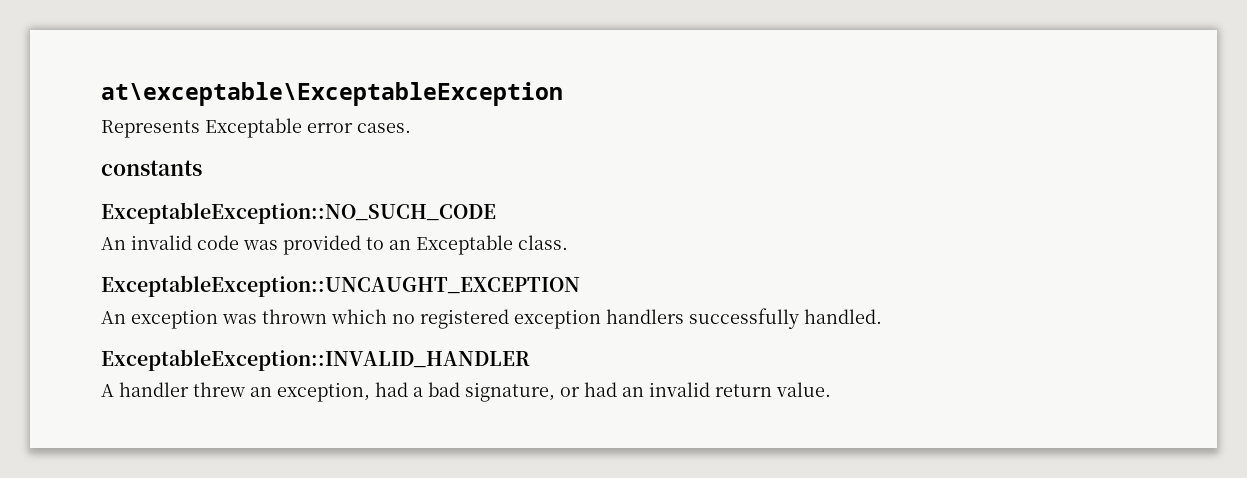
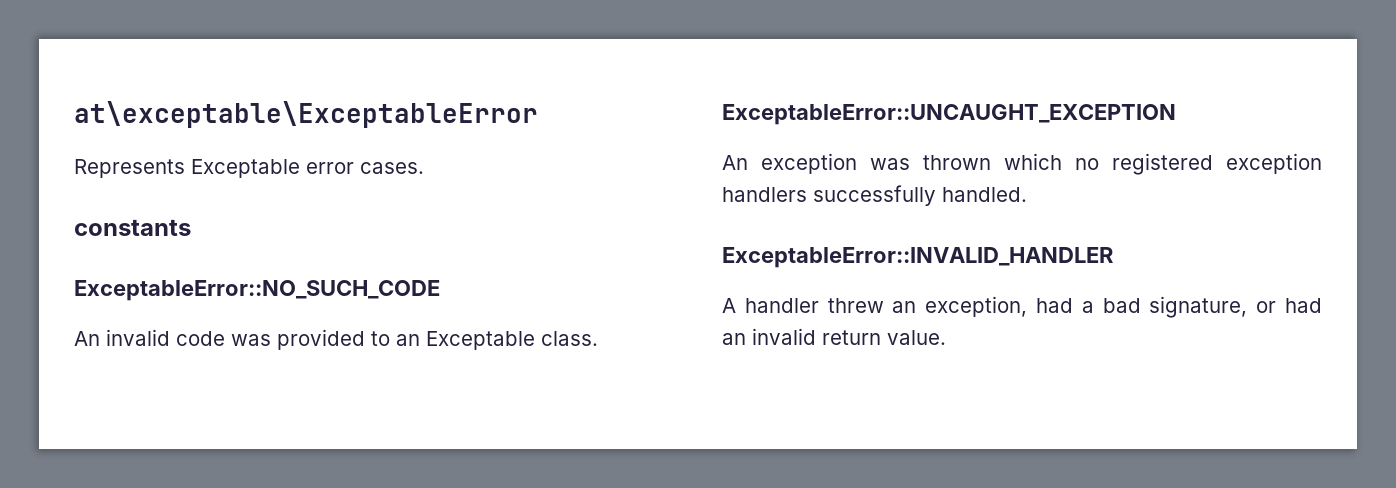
- at\exceptable\ExceptableException
+ at\exceptable\ExceptableError
- ExceptableException::NO_SUCH_CODE
+ ExceptableError::NO_SUCH_CODE
- ExceptableException::UNCAUGHT_EXCEPTION
+ ExceptableError::UNCAUGHT_EXCEPTION
- ExceptableException::INVALID_HANDLER
+ ExceptableError::INVALID_HANDLER

